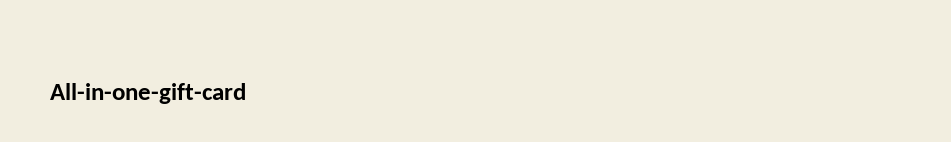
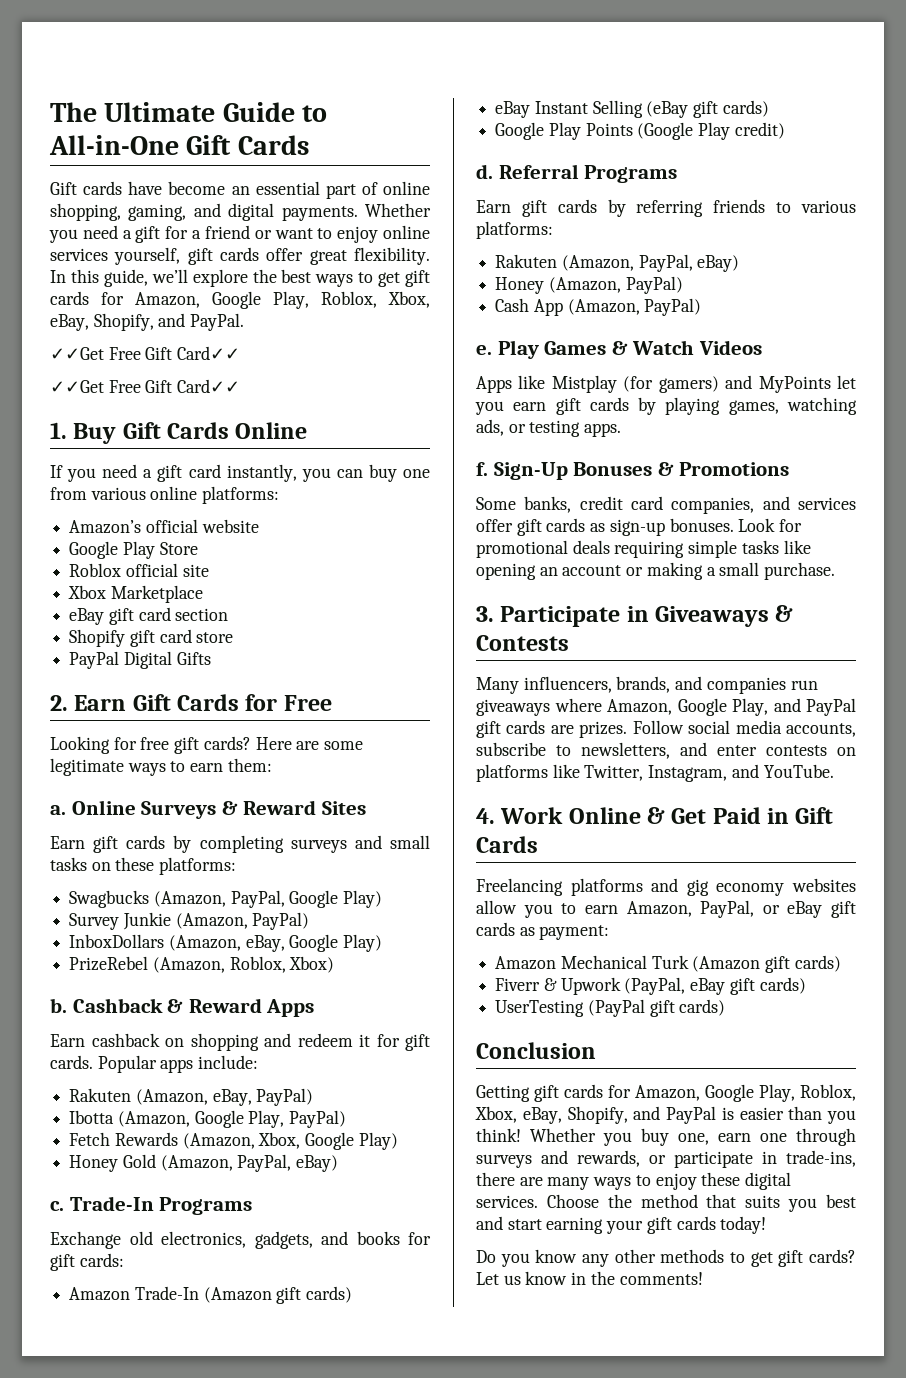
- All-in-one-gift-card
+ The Ultimate Guide to All-in-One Gift Cards
+ Gift cards have become an essential part of online shopping, gaming, and digital payments. Whether you need a gift for a friend or want to enjoy online services yourself, gift cards offer great flexibility. In this guide, we’ll explore the best ways to get gift cards for Amazon, Google Play, Roblox, Xbox, eBay, Shopify, and PayPal.
+ ✓✓Get Free Gift Card✓✓
+ ✓✓Get Free Gift Card✓✓
+ 1. Buy Gift Cards Online
+ If you need a gift card instantly, you can buy one from various online platforms:
+ Amazon’s official website
+ Google Play Store
+ Roblox official site
+ Xbox Marketplace
+ eBay gift card section
+ Shopify gift card store
+ PayPal Digital Gifts
+ 2. Earn Gift Cards for Free
+ Looking for free gift cards? Here are some legitimate ways to earn them:
+ a. Online Surveys & Reward Sites
+ Earn gift cards by completing surveys and small tasks on these platforms:
+ Swagbucks (Amazon, PayPal, Google Play)
+ Survey Junkie (Amazon, PayPal)
+ InboxDollars (Amazon, eBay, Google Play)
+ PrizeRebel (Amazon, Roblox, Xbox)
+ b. Cashback & Reward Apps
+ Earn cashback on shopping and redeem it for gift cards. Popular apps include:
+ Rakuten (Amazon, eBay, PayPal)
+ Ibotta (Amazon, Google Play, PayPal)
+ Fetch Rewards (Amazon, Xbox, Google Play)
+ Honey Gold (Amazon, PayPal, eBay)
+ c. Trade-In Programs
+ Exchange old electronics, gadgets, and books for gift cards:
+ Amazon Trade-In (Amazon gift cards)
+ eBay Instant Selling (eBay gift cards)
+ Google Play Points (Google Play credit)
+ d. Referral Programs
+ Earn gift cards by referring friends to various platforms:
+ Rakuten (Amazon, PayPal, eBay)
+ Honey (Amazon, PayPal)
+ Cash App (Amazon, PayPal)
+ e. Play Games & Watch Videos
+ Apps like Mistplay (for gamers) and MyPoints let you earn gift cards by playing games, watching ads, or testing apps.
+ f. Sign-Up Bonuses & Promotions
+ Some banks, credit card companies, and services offer gift cards as sign-up bonuses. Look for promotional deals requiring simple tasks like opening an account or making a small purchase.
+ 3. Participate in Giveaways & Contests
+ Many influencers, brands, and companies run giveaways where Amazon, Google Play, and PayPal gift cards are prizes. Follow social media accounts, subscribe to newsletters, and enter contests on platforms like Twitter, Instagram, and YouTube.
+ 4. Work Online & Get Paid in Gift Cards
+ Freelancing platforms and gig economy websites allow you to earn Amazon, PayPal, or eBay gift cards as payment:
+ Amazon Mechanical Turk (Amazon gift cards)
+ Fiverr & Upwork (PayPal, eBay gift cards)
+ UserTesting (PayPal gift cards)
+ Conclusion
+ Getting gift cards for Amazon, Google Play, Roblox, Xbox, eBay, Shopify, and PayPal is easier than you think! Whether you buy one, earn one through surveys and rewards, or participate in trade-ins, there are many ways to enjoy these digital services. Choose the method that suits you best and start earning your gift cards today!
+ Do you know any other methods to get gift cards? Let us know in the comments!

